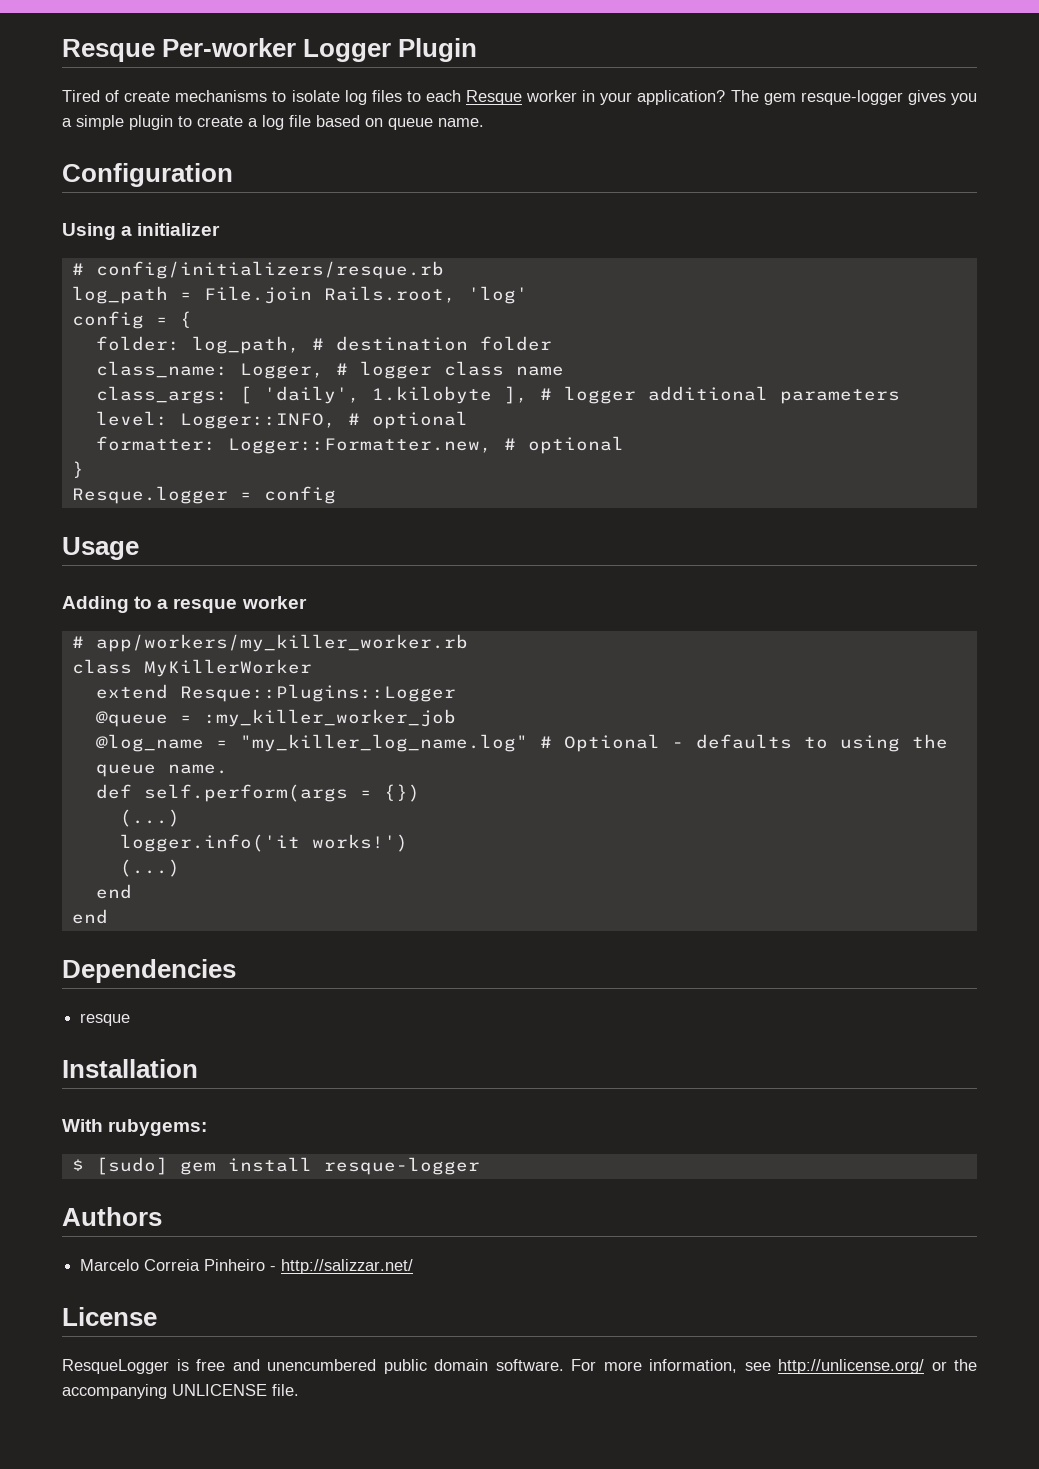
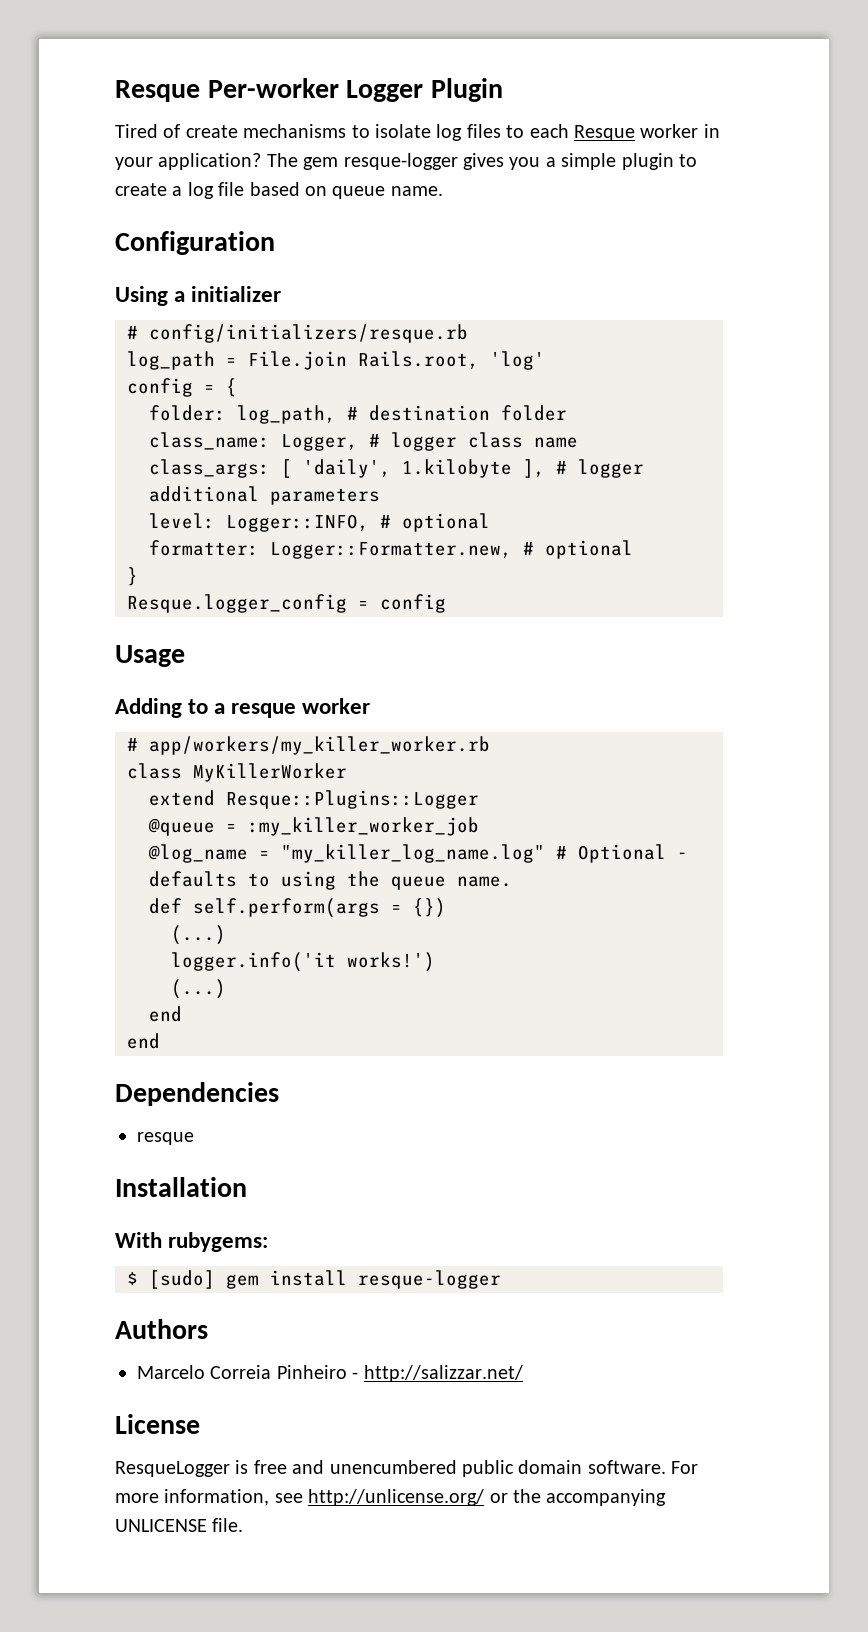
- Resque.logger = config
+ Resque.logger_config = config

